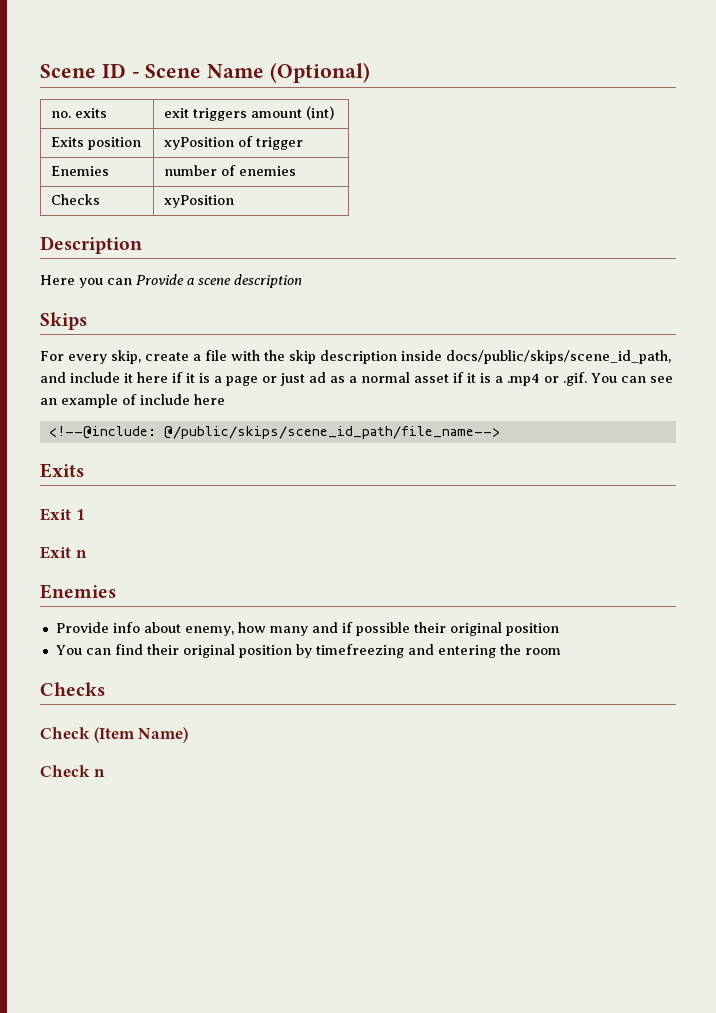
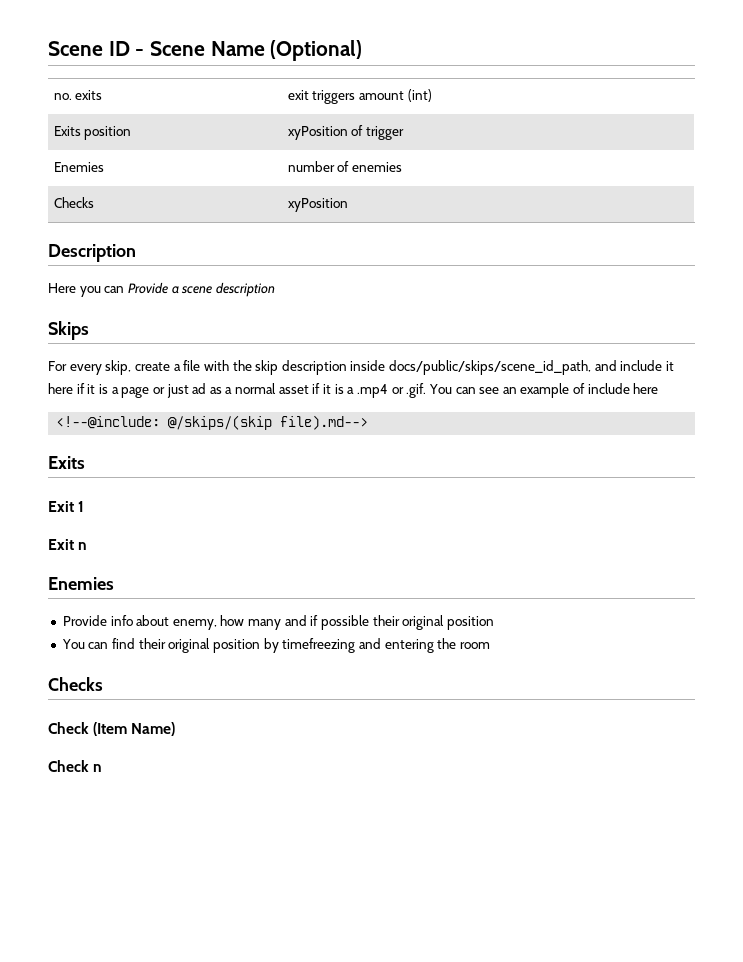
- <!--@include: @/public/skips/scene_id_path/file_name-->
+ <!--@include: @/skips/(skip file).md-->

